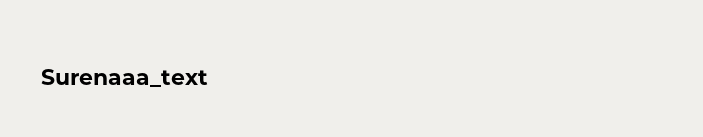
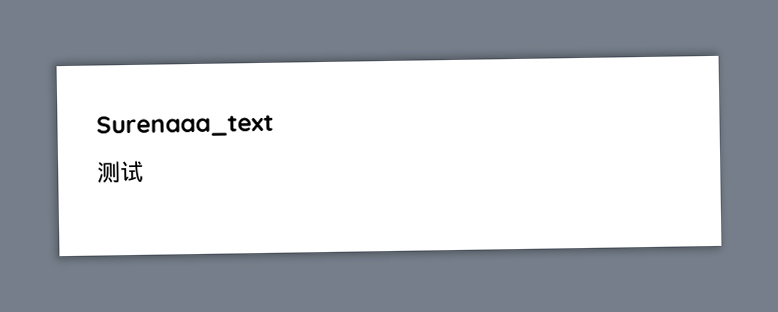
+ 测试

